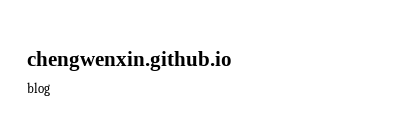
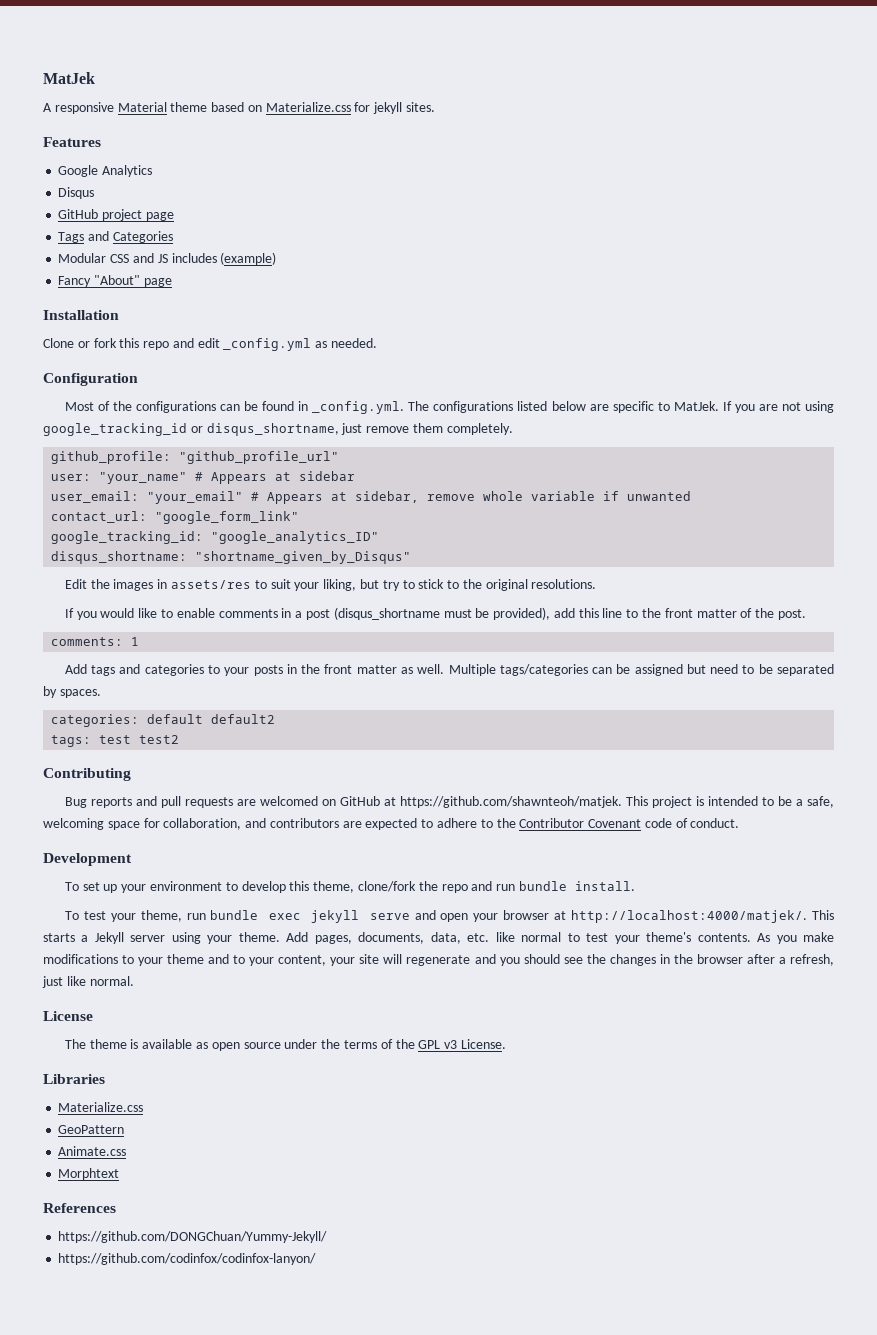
- chengwenxin.github.io
- blog
+ MatJek
+ A responsive Material theme based on Materialize.css for jekyll sites.
+ Features
+ Google Analytics
+ Disqus
+ GitHub project page
+ Tags and Categories
+ Modular CSS and JS includes (example)
+ Fancy "About" page
+ Installation
+ Clone or fork this repo and edit _config.yml as needed.
+ Configuration
+ Most of the configurations can be found in _config.yml. The configurations listed below are specific to MatJek. If you are not using google_tracking_id or disqus_shortname, just remove them completely.
+ github_profile: "github_profile_url"
+ user: "your_name" # Appears at sidebar
+ user_email: "your_email" # Appears at sidebar, remove whole variable if unwanted
+ contact_url: "google_form_link"
+ google_tracking_id: "google_analytics_ID"
+ disqus_shortname: "shortname_given_by_Disqus"
+ Edit the images in assets/res to suit your liking, but try to stick to the original resolutions.
+ If you would like to enable comments in a post (disqus_shortname must be provided), add this line to the front matter of the post.
+ comments: 1
+ Add tags and categories to your posts in the front matter as well. Multiple tags/categories can be assigned but need to be separated by spaces.
+ categories: default default2
+ tags: test test2
+ Contributing
+ Bug reports and pull requests are welcomed on GitHub at https://github.com/shawnteoh/matjek. This project is intended to be a safe, welcoming space for collaboration, and contributors are expected to adhere to the Contributor Covenant code of conduct.
+ Development
+ To set up your environment to develop this theme, clone/fork the repo and run bundle install.
+ To test your theme, run bundle exec jekyll serve and open your browser at http://localhost:4000/matjek/. This starts a Jekyll server using your theme. Add pages, documents, data, etc. like normal to test your theme's contents. As you make modifications to your theme and to your content, your site will regenerate and you should see the changes in the browser after a refresh, just like normal.
+ License
+ The theme is available as open source under the terms of the GPL v3 License.
+ Libraries
+ Materialize.css
+ GeoPattern
+ Animate.css
+ Morphtext
+ References
+ https://github.com/DONGChuan/Yummy-Jekyll/
+ https://github.com/codinfox/codinfox-lanyon/

